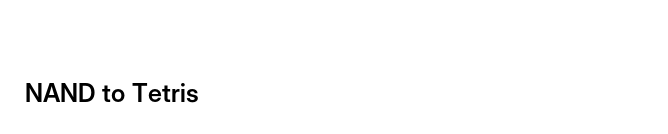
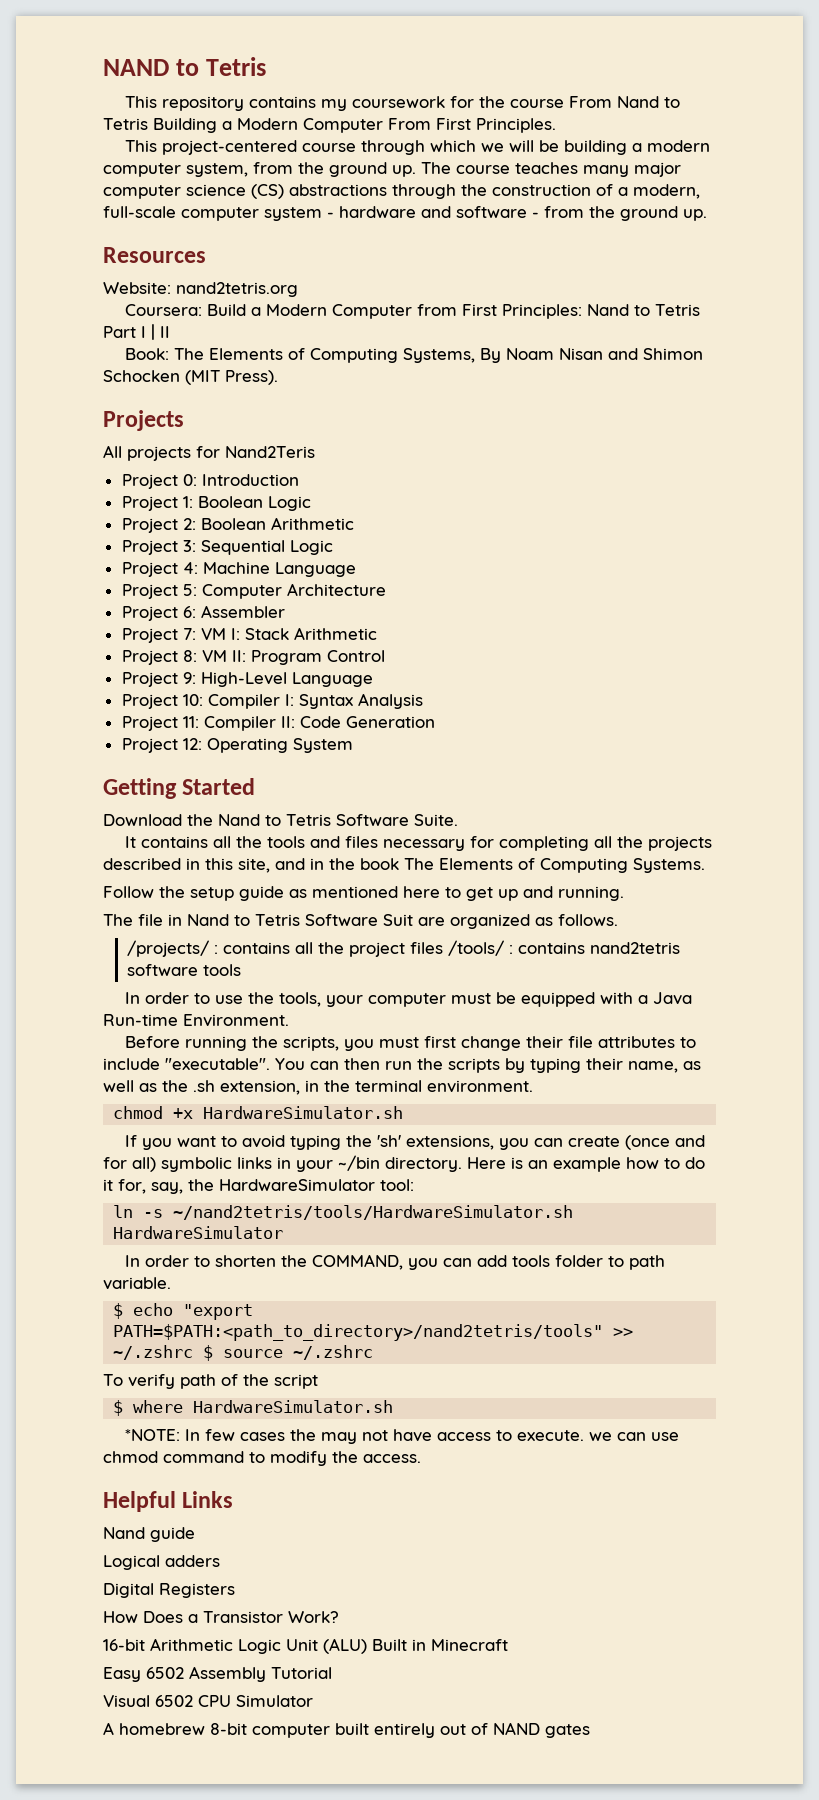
+ This repository contains my coursework for the course From Nand to Tetris Building a Modern Computer From First Principles.
+ This project-centered course through which we will be building a modern computer system, from the ground up. The course teaches many major computer science (CS) abstractions through the construction of a modern, full-scale computer system - hardware and software - from the ground up.
+ Resources
+ Website: nand2tetris.org
+ Coursera: Build a Modern Computer from First Principles: Nand to Tetris Part I | II
+ Book: The Elements of Computing Systems, By Noam Nisan and Shimon Schocken (MIT Press).
+ Projects
+ All projects for Nand2Teris
+ Project 0: Introduction
+ Project 1: Boolean Logic
+ Project 2: Boolean Arithmetic
+ Project 3: Sequential Logic
+ Project 4: Machine Language
+ Project 5: Computer Architecture
+ Project 6: Assembler
+ Project 7: VM I: Stack Arithmetic
+ Project 8: VM II: Program Control
+ Project 9: High-Level Language
+ Project 10: Compiler I: Syntax Analysis
+ Project 11: Compiler II: Code Generation
+ Project 12: Operating System
+ Getting Started
+ Download the Nand to Tetris Software Suite.
+ It contains all the tools and files necessary for completing all the projects described in this site, and in the book The Elements of Computing Systems.
+ Follow the setup guide as mentioned here to get up and running.
+ The file in Nand to Tetris Software Suit are organized as follows.
+ /projects/ : contains all the project files /tools/ : contains nand2tetris software tools
+ In order to use the tools, your computer must be equipped with a Java Run-time Environment.
+ Before running the scripts, you must first change their file attributes to include "executable". You can then run the scripts by typing their name, as well as the .sh extension, in the terminal environment.
+ chmod +x HardwareSimulator.sh
+ If you want to avoid typing the 'sh' extensions, you can create (once and for all) symbolic links in your ~/bin directory. Here is an example how to do it for, say, the HardwareSimulator tool:
+ ln -s ~/nand2tetris/tools/HardwareSimulator.sh HardwareSimulator
+ In order to shorten the COMMAND, you can add tools folder to path variable.
+ $ echo "export PATH=$PATH:<path_to_directory>/nand2tetris/tools" >> ~/.zshrc $ source ~/.zshrc
+ To verify path of the script
+ $ where HardwareSimulator.sh
+ *NOTE: In few cases the may not have access to execute. we can use chmod command to modify the access.
+ Helpful Links
+ Nand guide
+ Logical adders
+ Digital Registers
+ How Does a Transistor Work?
+ 16-bit Arithmetic Logic Unit (ALU) Built in Minecraft
+ Easy 6502 Assembly Tutorial
+ Visual 6502 CPU Simulator
+ A homebrew 8-bit computer built entirely out of NAND gates

